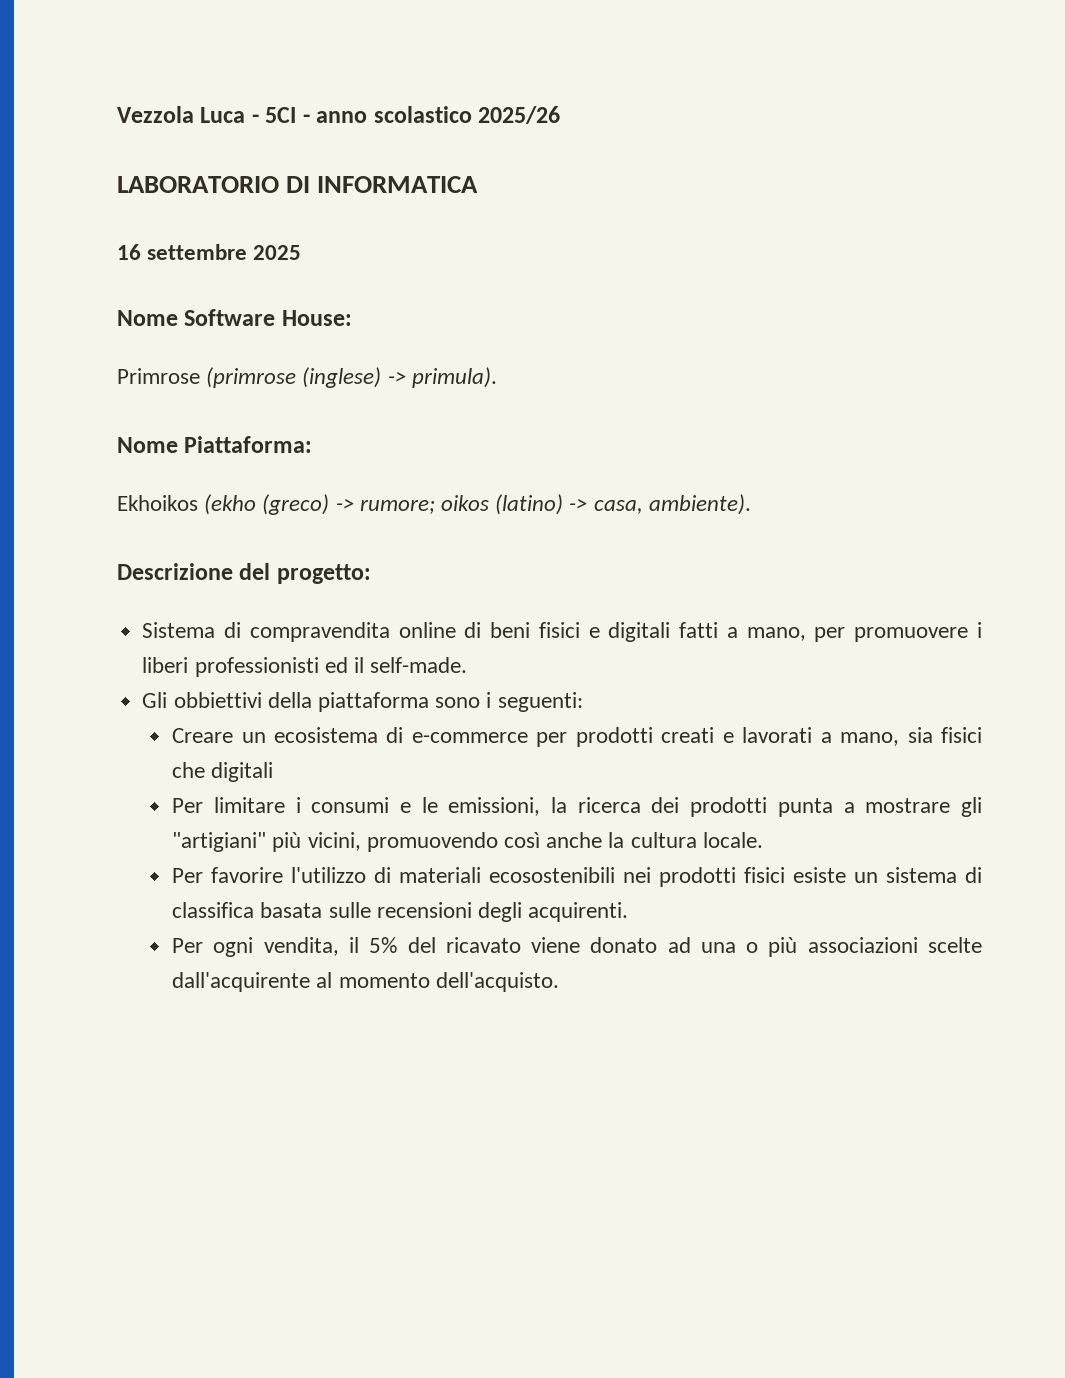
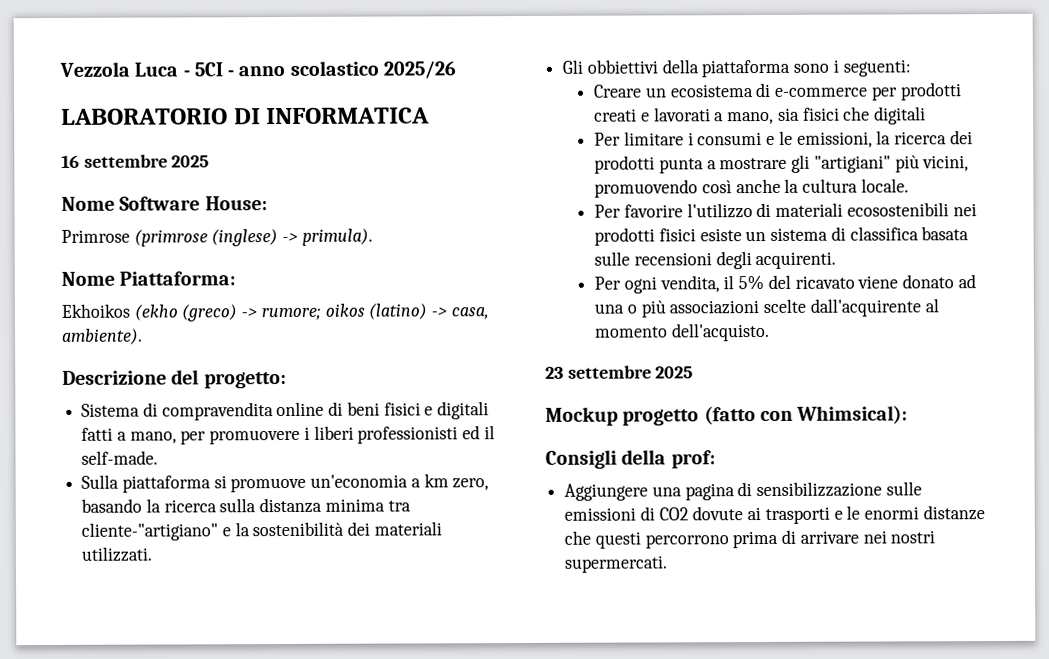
+ Sulla piattaforma si promuove un'economia a km zero, basando la ricerca sulla distanza minima tra cliente-"artigiano" e la sostenibilità dei materiali utilizzati.
+ 23 settembre 2025
+ Mockup progetto (fatto con Whimsical):
+ Consigli della prof:
+ Aggiungere una pagina di sensibilizzazione sulle emissioni di CO2 dovute ai trasporti e le enormi distanze che questi percorrono prima di arrivare nei nostri supermercati.

